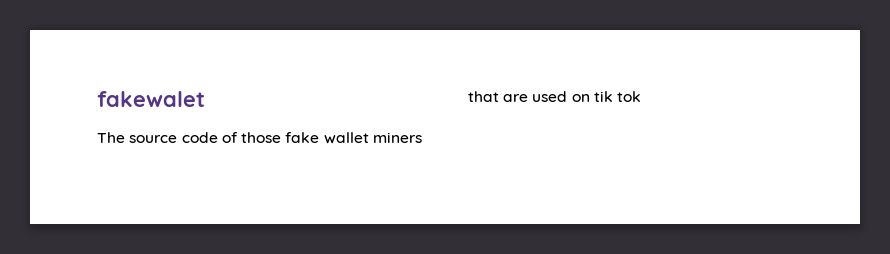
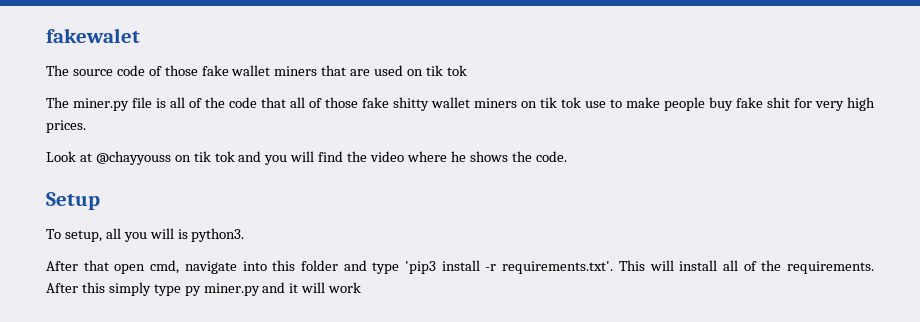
+ The miner.py file is all of the code that all of those fake shitty wallet miners on tik tok use to make people buy fake shit for very high prices.
+ Look at @chayyouss on tik tok and you will find the video where he shows the code.
+ Setup
+ To setup, all you will is python3.
+ After that open cmd, navigate into this folder and type 'pip3 install -r requirements.txt'. This will install all of the requirements. After this simply type py miner.py and it will work

